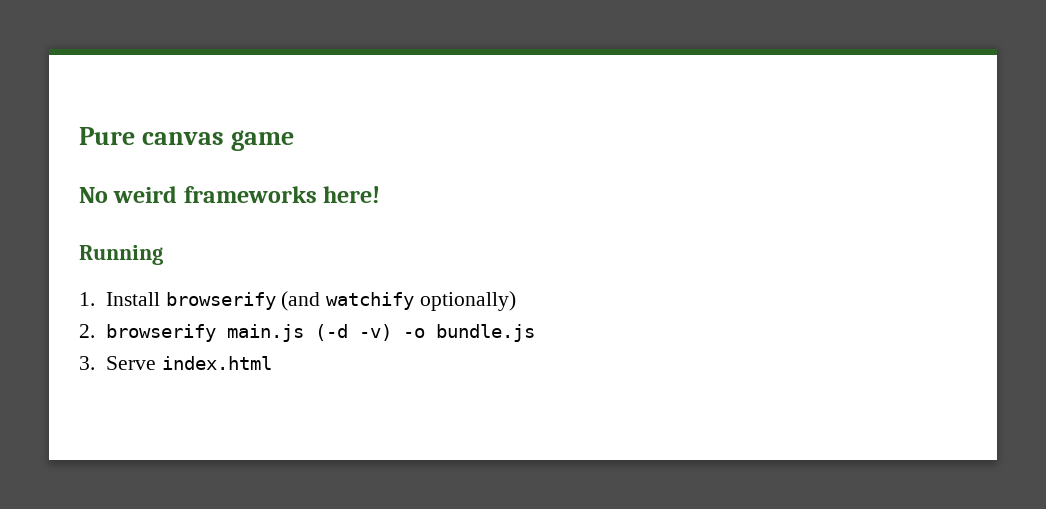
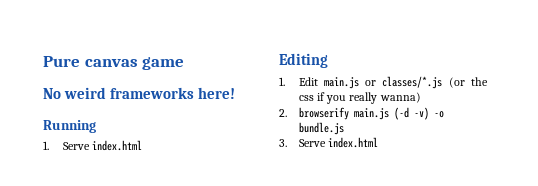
- 1. Install browserify (and watchify optionally)
+ 1. Serve index.html
+ Editing
+ 1. Edit main.js or classes/*.js (or the css if you really wanna)

